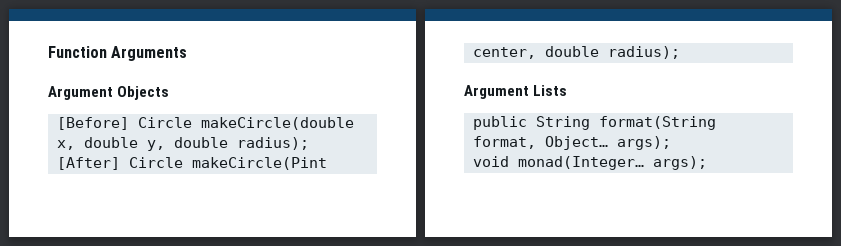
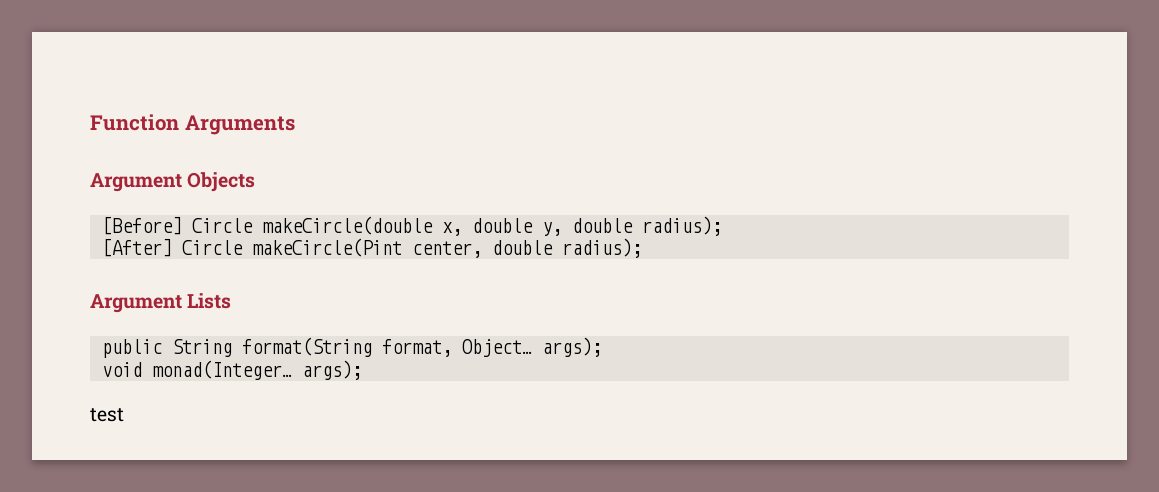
+ test

